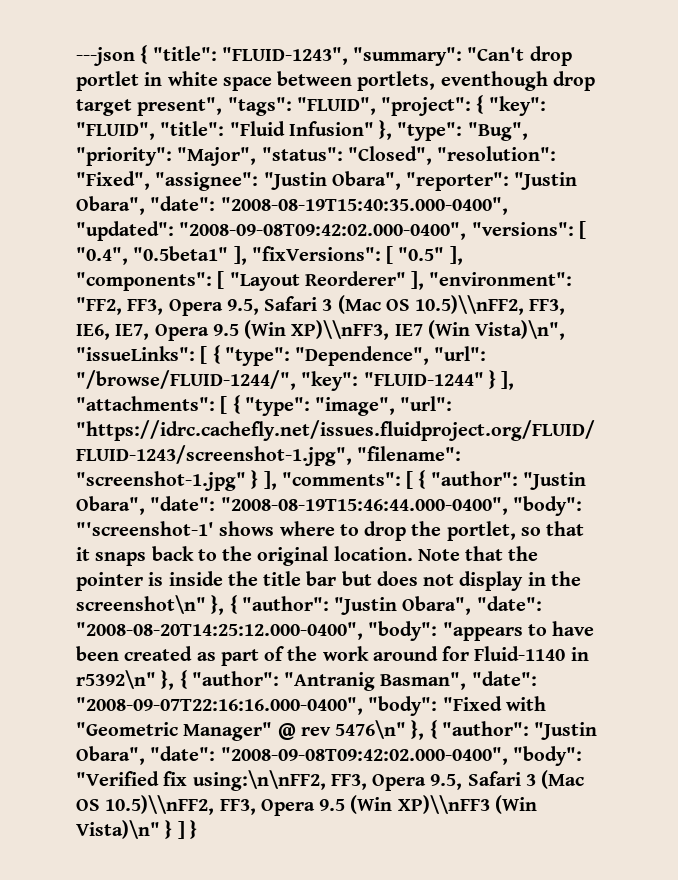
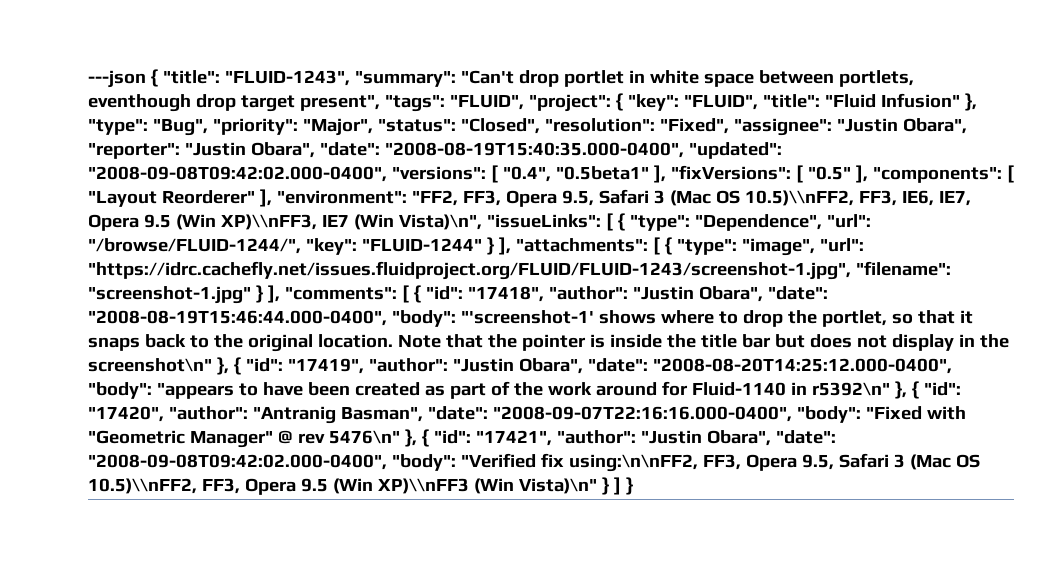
- [ { "author":
+ [ { "id": "17418", "author":
- Note that the pointer is inside the title bar but does not display in the screenshot\n" }, { "author":
+ Note that the pointer is inside the title bar but does not display in the screenshot\n" }, { "id": "17419", "author":
- "appears to have been created as part of the work around for Fluid-1140 in r5392\n" }, { "author":
+ "appears to have been created as part of the work around for Fluid-1140 in r5392\n" }, { "id": "17420", "author":
- "Fixed with "Geometric Manager" @ rev 5476\n" }, { "author":
+ "Fixed with "Geometric Manager" @ rev 5476\n" }, { "id": "17421", "author":

